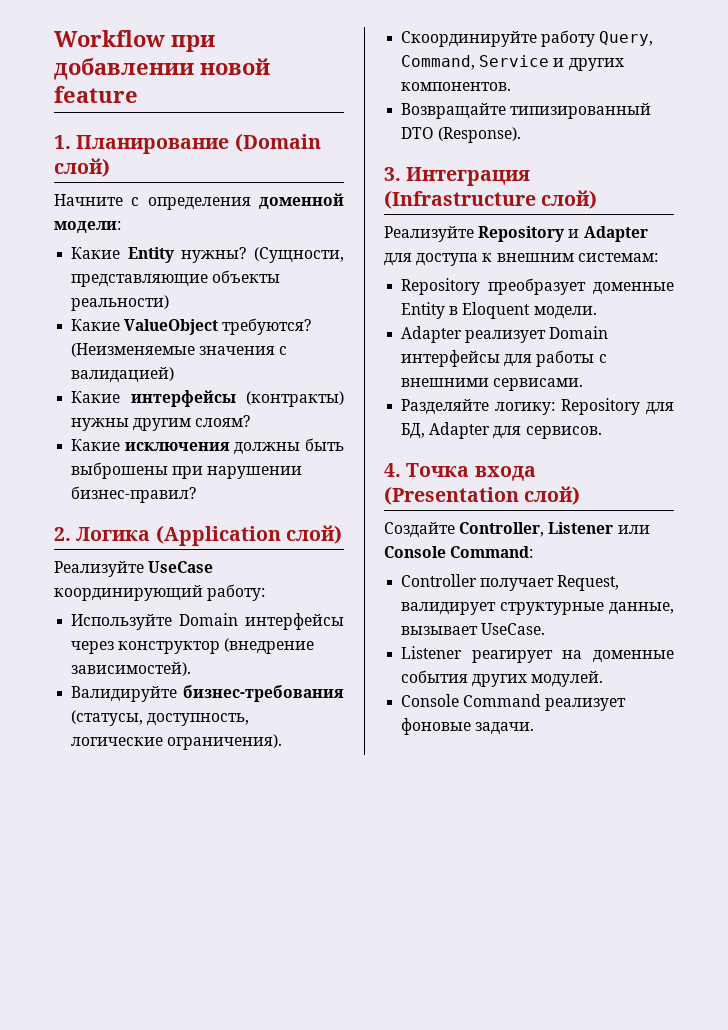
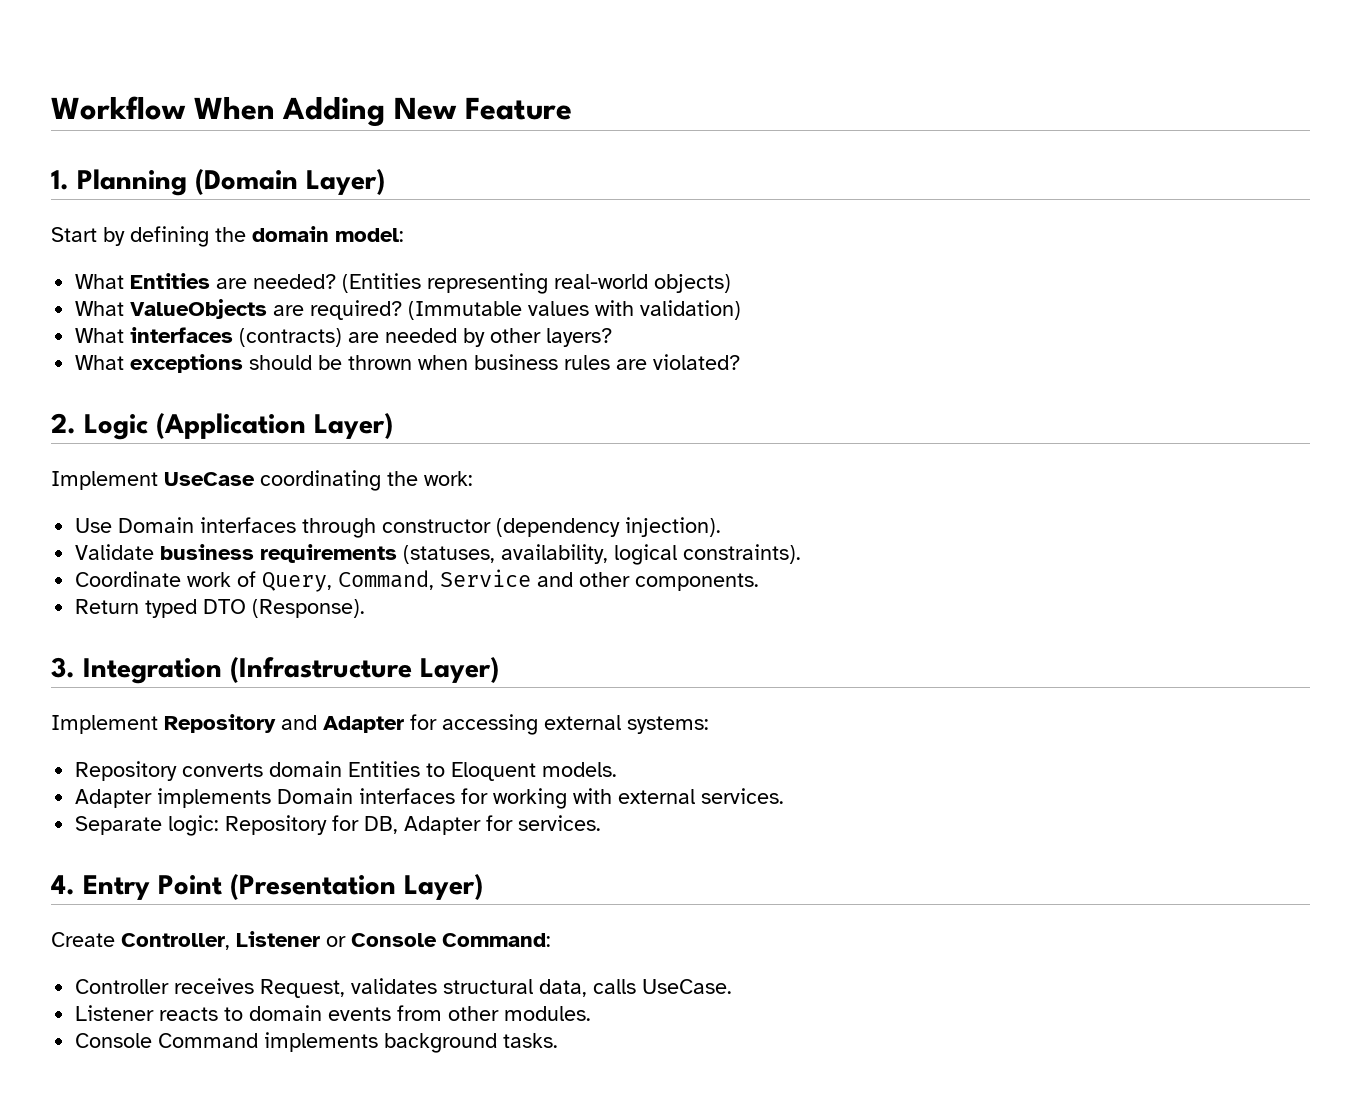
- Workflow при добавлении новой feature
- 1. Планирование (Domain слой)
- Начните с определения доменной модели:
- Какие Entity нужны? (Сущности, представляющие объекты реальности)
- Какие ValueObject требуются? (Неизменяемые значения с валидацией)
- Какие интерфейсы (контракты) нужны другим слоям?
- Какие исключения должны быть выброшены при нарушении бизнес-правил?
- 2. Логика (Application слой)
- Реализуйте UseCase координирующий работу:
- Используйте Domain интерфейсы через конструктор (внедрение зависимостей).
- Валидируйте бизнес-требования (статусы, доступность, логические ограничения).
- Скоординируйте работу Query, Command, Service и других компонентов.
- Возвращайте типизированный DTO (Response).
- 3. Интеграция (Infrastructure слой)
- Реализуйте Repository и Adapter для доступа к внешним системам:
- Repository преобразует доменные Entity в Eloquent модели.
- Adapter реализует Domain интерфейсы для работы с внешними сервисами.
- Разделяйте логику: Repository для БД, Adapter для сервисов.
- 4. Точка входа (Presentation слой)
- Создайте Controller, Listener или Console Command:
+ Workflow When Adding New Feature
+ 1. Planning (Domain Layer)
+ Start by defining the domain model:
+ What Entities are needed? (Entities representing real-world objects)
+ What ValueObjects are required? (Immutable values with validation)
+ What interfaces (contracts) are needed by other layers?
+ What exceptions should be thrown when business rules are violated?
+ 2. Logic (Application Layer)
+ Implement UseCase coordinating the work:
+ Use Domain interfaces through constructor (dependency injection).
+ Validate business requirements (statuses, availability, logical constraints).
+ Coordinate work of Query, Command, Service and other components.
+ Return typed DTO (Response).
+ 3. Integration (Infrastructure Layer)
+ Implement Repository and Adapter for accessing external systems:
+ Repository converts domain Entities to Eloquent models.
+ Adapter implements Domain interfaces for working with external services.
+ Separate logic: Repository for DB, Adapter for services.
+ 4. Entry Point (Presentation Layer)
+ Create Controller, Listener or Console Command:
- Controller получает Request, валидирует структурные данные, вызывает UseCase.
- Listener реагирует на доменные события других модулей.
+ Controller receives Request, validates structural data, calls UseCase.
+ Listener reacts to domain events from other modules.
- Console Command реализует фоновые задачи.
+ Console Command implements background tasks.

